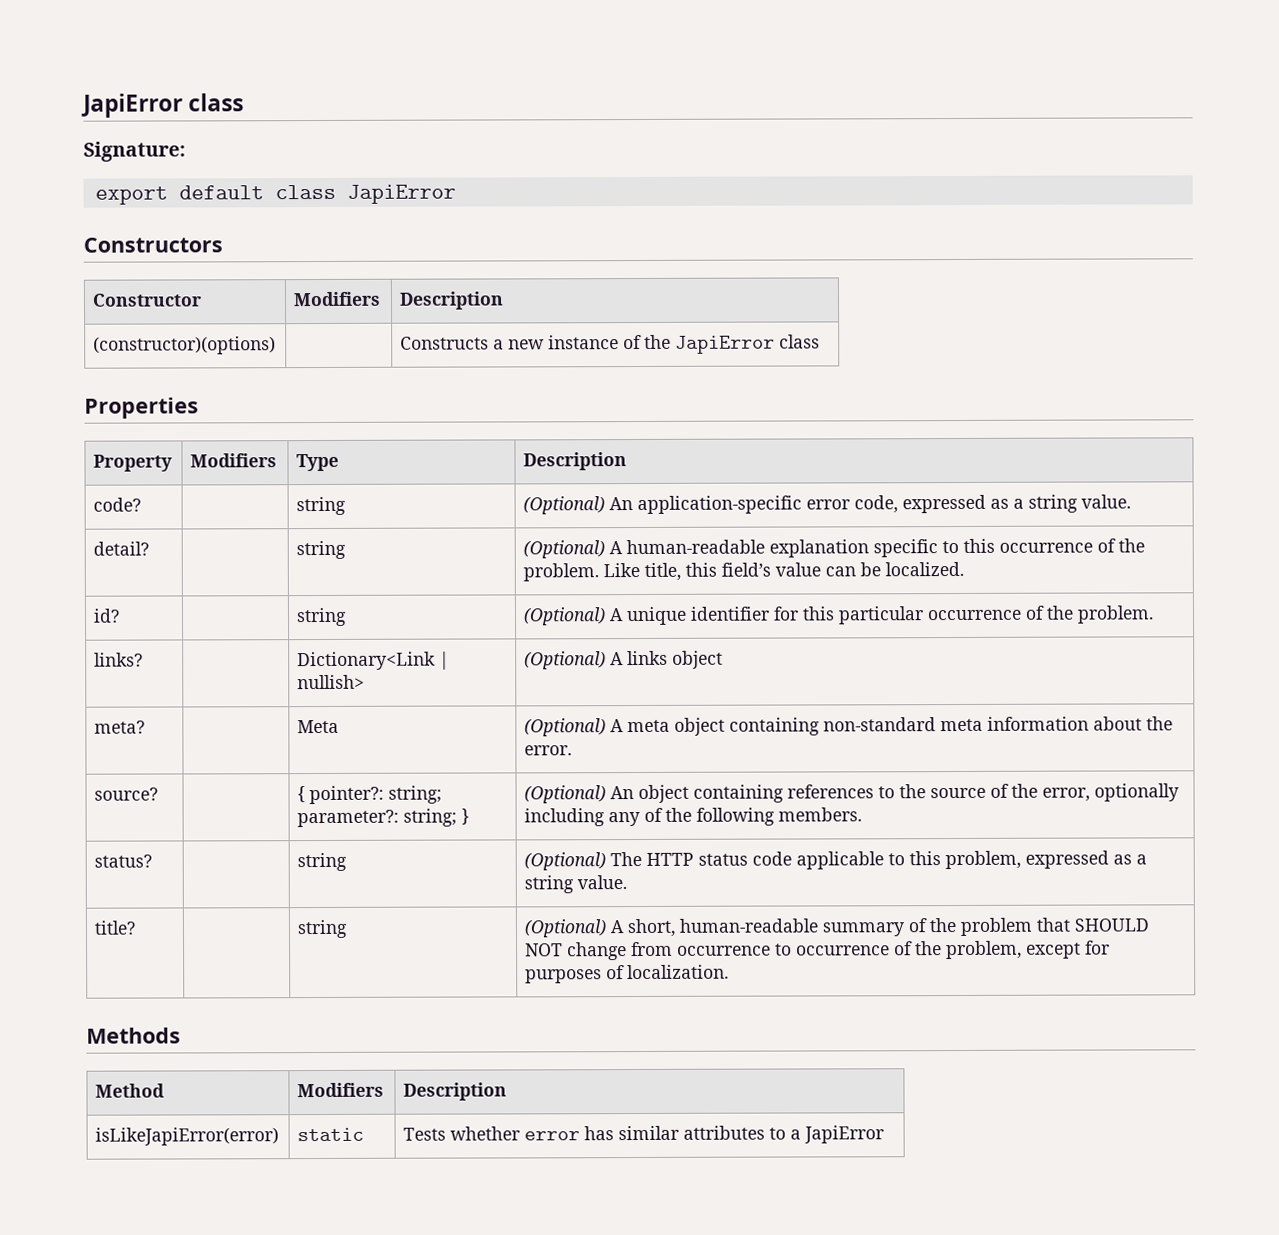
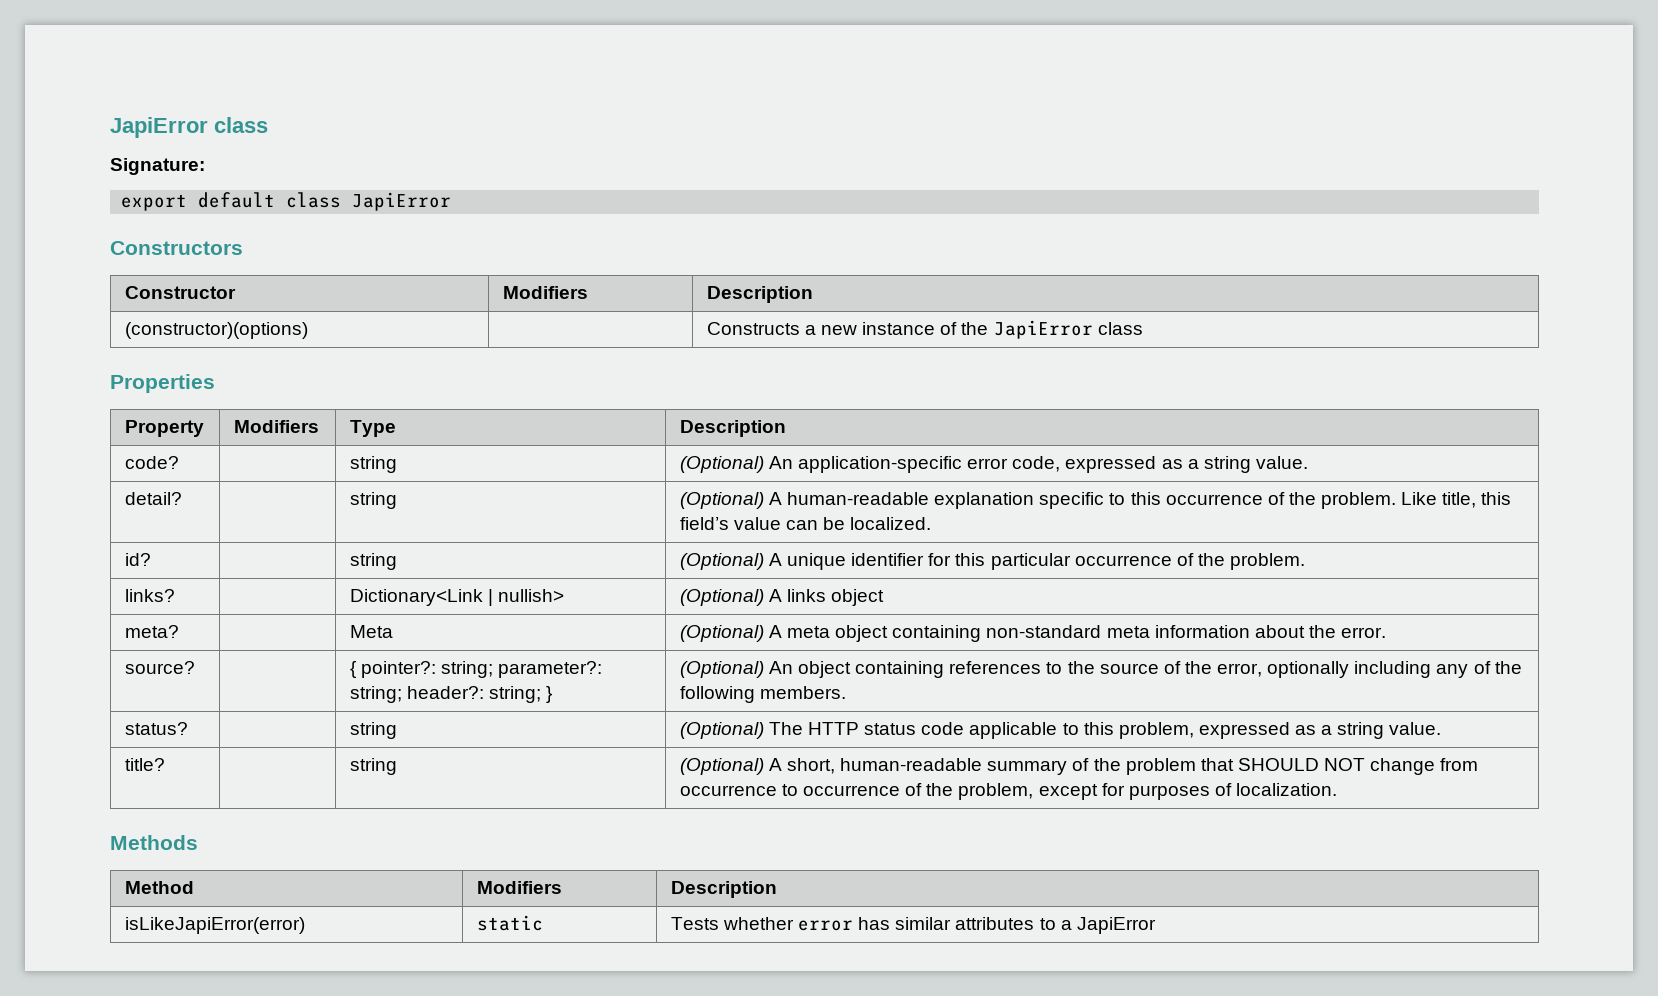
- source? | | { pointer?: string; parameter?: string; } | (Optional) An object containing references to the source of the error, optionally including any of the following members.
+ source? | | { pointer?: string; parameter?: string; header?: string; } | (Optional) An object containing references to the source of the error, optionally including any of the following members.

